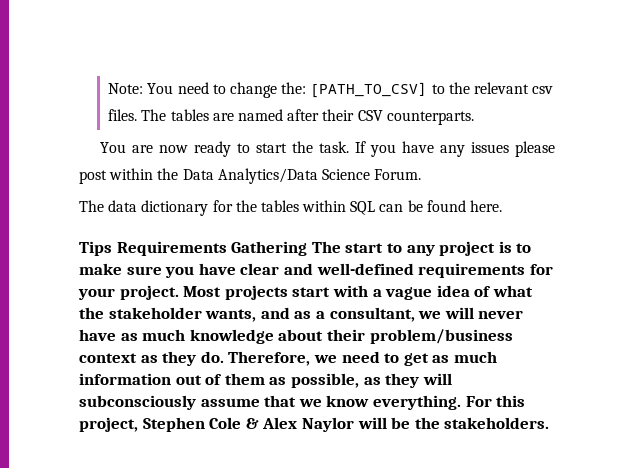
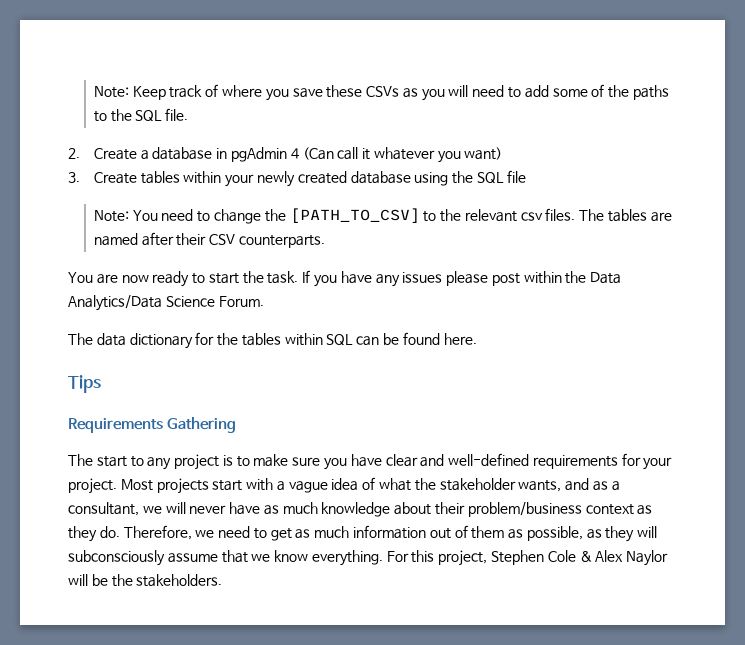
- Note: You need to change the: [PATH_TO_CSV] to the relevant csv files.
+ Note: Keep track of where you save these CSVs as you will need to add some of the paths to the SQL file.
+ 2. Create a database in pgAdmin 4 (Can call it whatever you want)
+ 3. Create tables within your newly created database using the SQL file
+ Note: You need to change the [PATH_TO_CSV] to the relevant csv files.
- Tips Requirements Gathering The start to any project is to make sure you have clear and well-defined requirements for your project.
+ Tips
+ Requirements Gathering
+ The start to any project is to make sure you have clear and well-defined requirements for your project.

